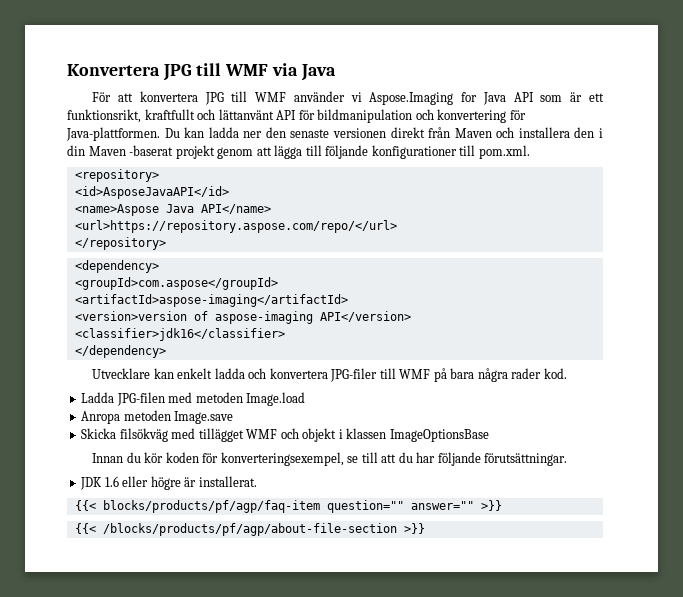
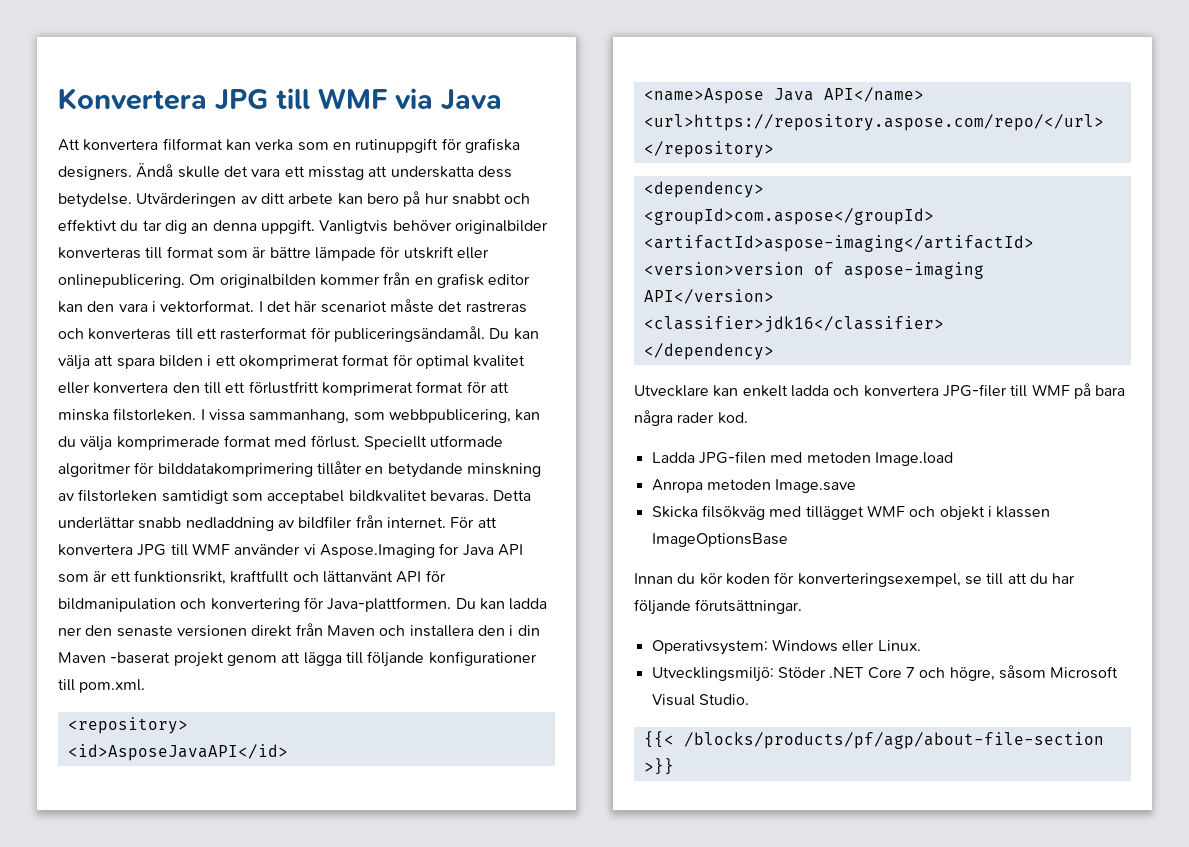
+ Att konvertera filformat kan verka som en rutinuppgift för grafiska designers. Ändå skulle det vara ett misstag att underskatta dess betydelse. Utvärderingen av ditt arbete kan bero på hur snabbt och effektivt du tar dig an denna uppgift. Vanligtvis behöver originalbilder konverteras till format som är bättre lämpade för utskrift eller onlinepublicering. Om originalbilden kommer från en grafisk editor kan den vara i vektorformat. I det här scenariot måste det rastreras och konverteras till ett rasterformat för publiceringsändamål. Du kan välja att spara bilden i ett okomprimerat format för optimal kvalitet eller konvertera den till ett förlustfritt komprimerat format för att minska filstorleken. I vissa sammanhang, som webbpublicering, kan du välja komprimerade format med förlust. Speciellt utformade algoritmer för bilddatakomprimering tillåter en betydande minskning av filstorleken samtidigt som acceptabel bildkvalitet bevaras. Detta underlättar snabb nedladdning av bildfiler från internet.
- JDK 1.6 eller högre är installerat.
- {{< blocks/products/pf/agp/faq-item question="" answer="" >}}
+ Operativsystem: Windows eller Linux.
+ Utvecklingsmiljö: Stöder .NET Core 7 och högre, såsom Microsoft Visual Studio.

